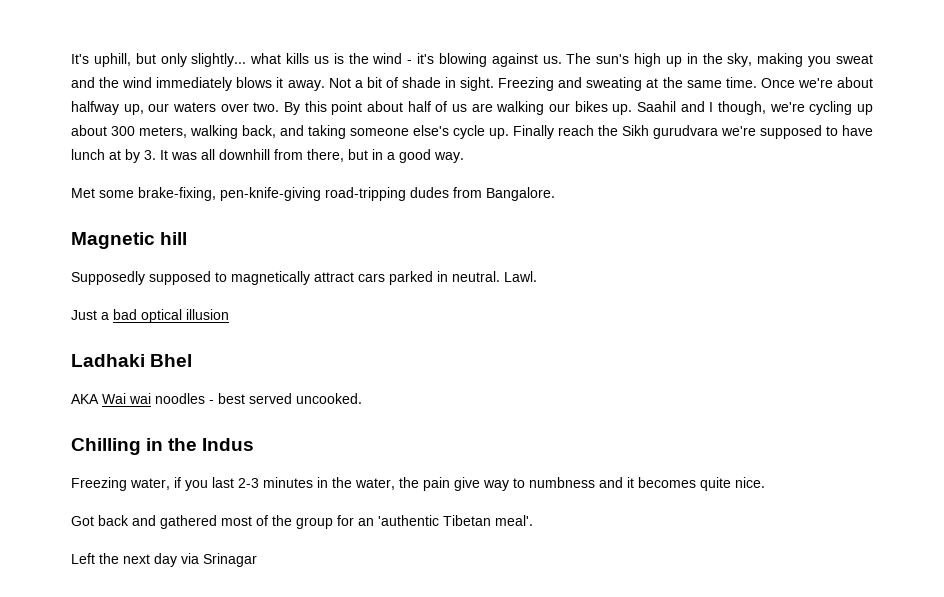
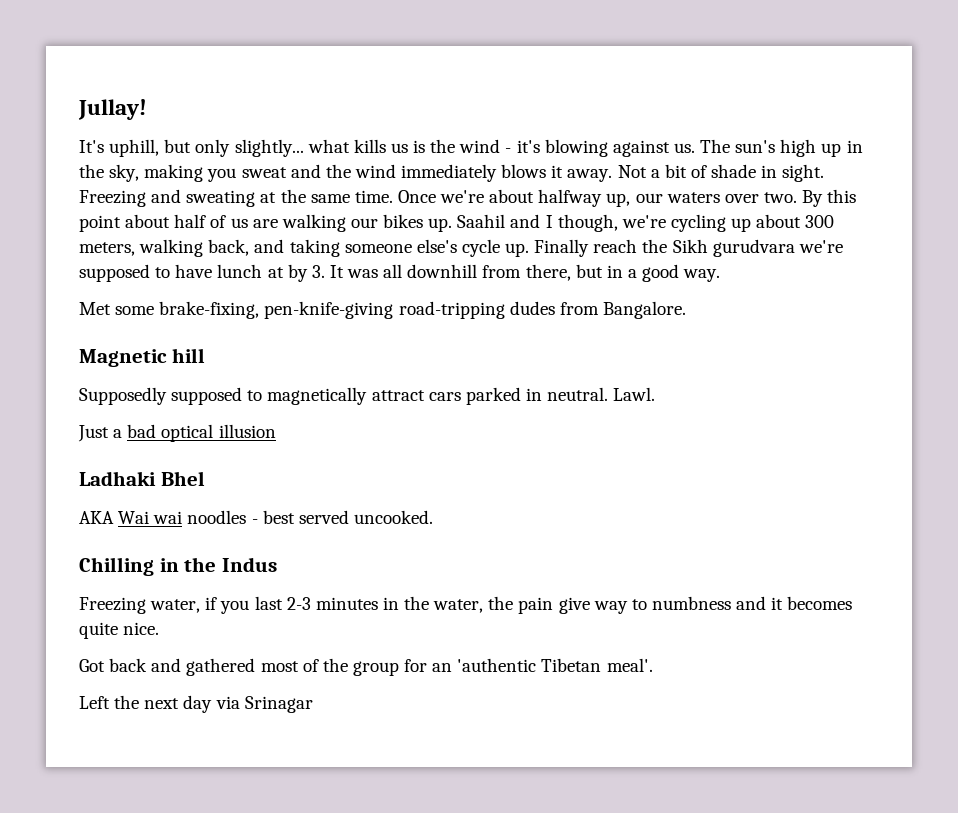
+ Jullay!

